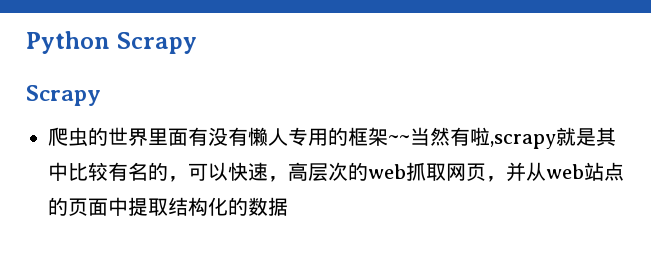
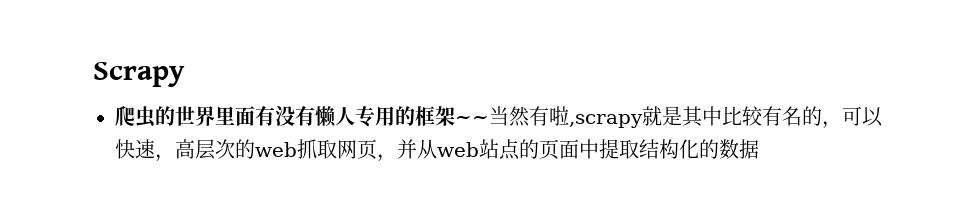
- Python Scrapy

